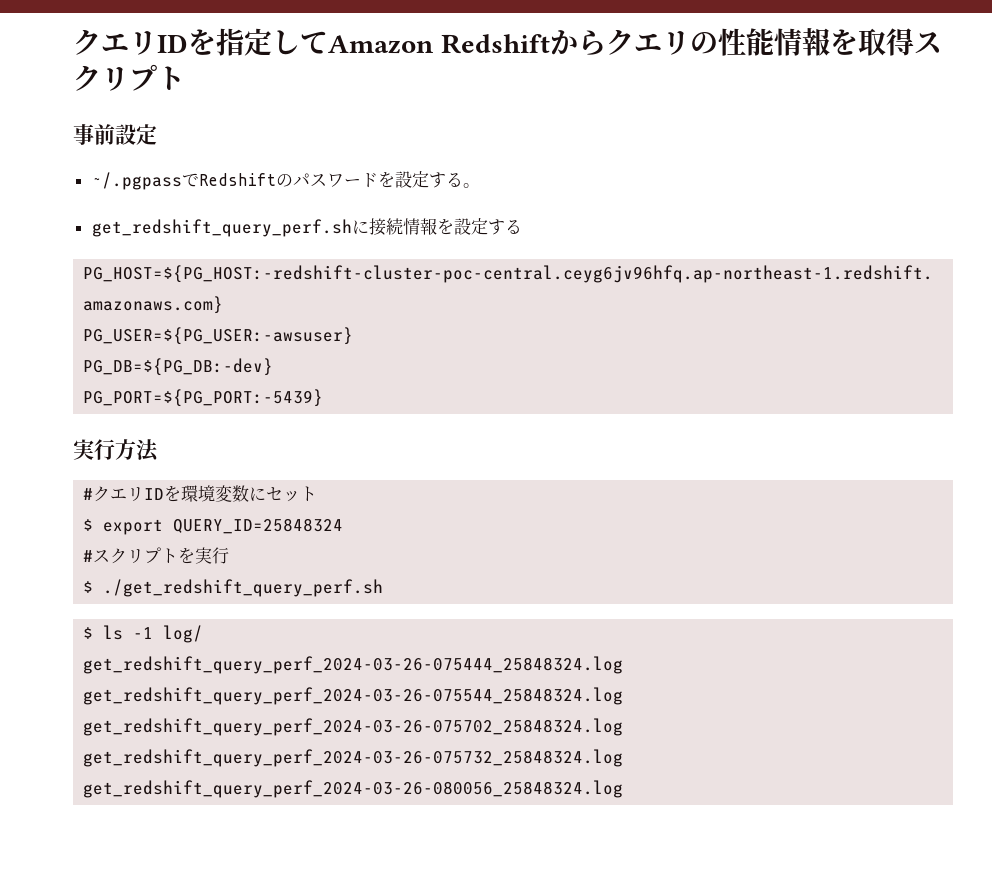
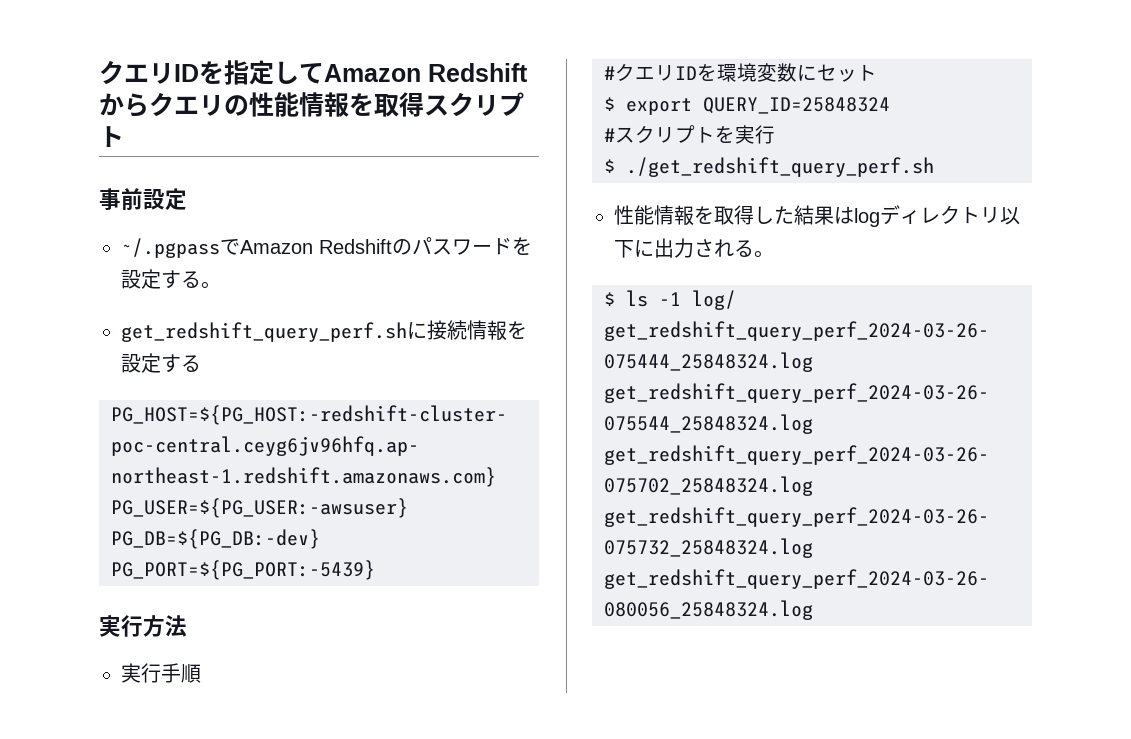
- ~/.pgpassでRedshiftのパスワードを設定する。
+ ~/.pgpassでAmazon Redshiftのパスワードを設定する。
+ 実行手順
+ 性能情報を取得した結果はlogディレクトリ以下に出力される。

